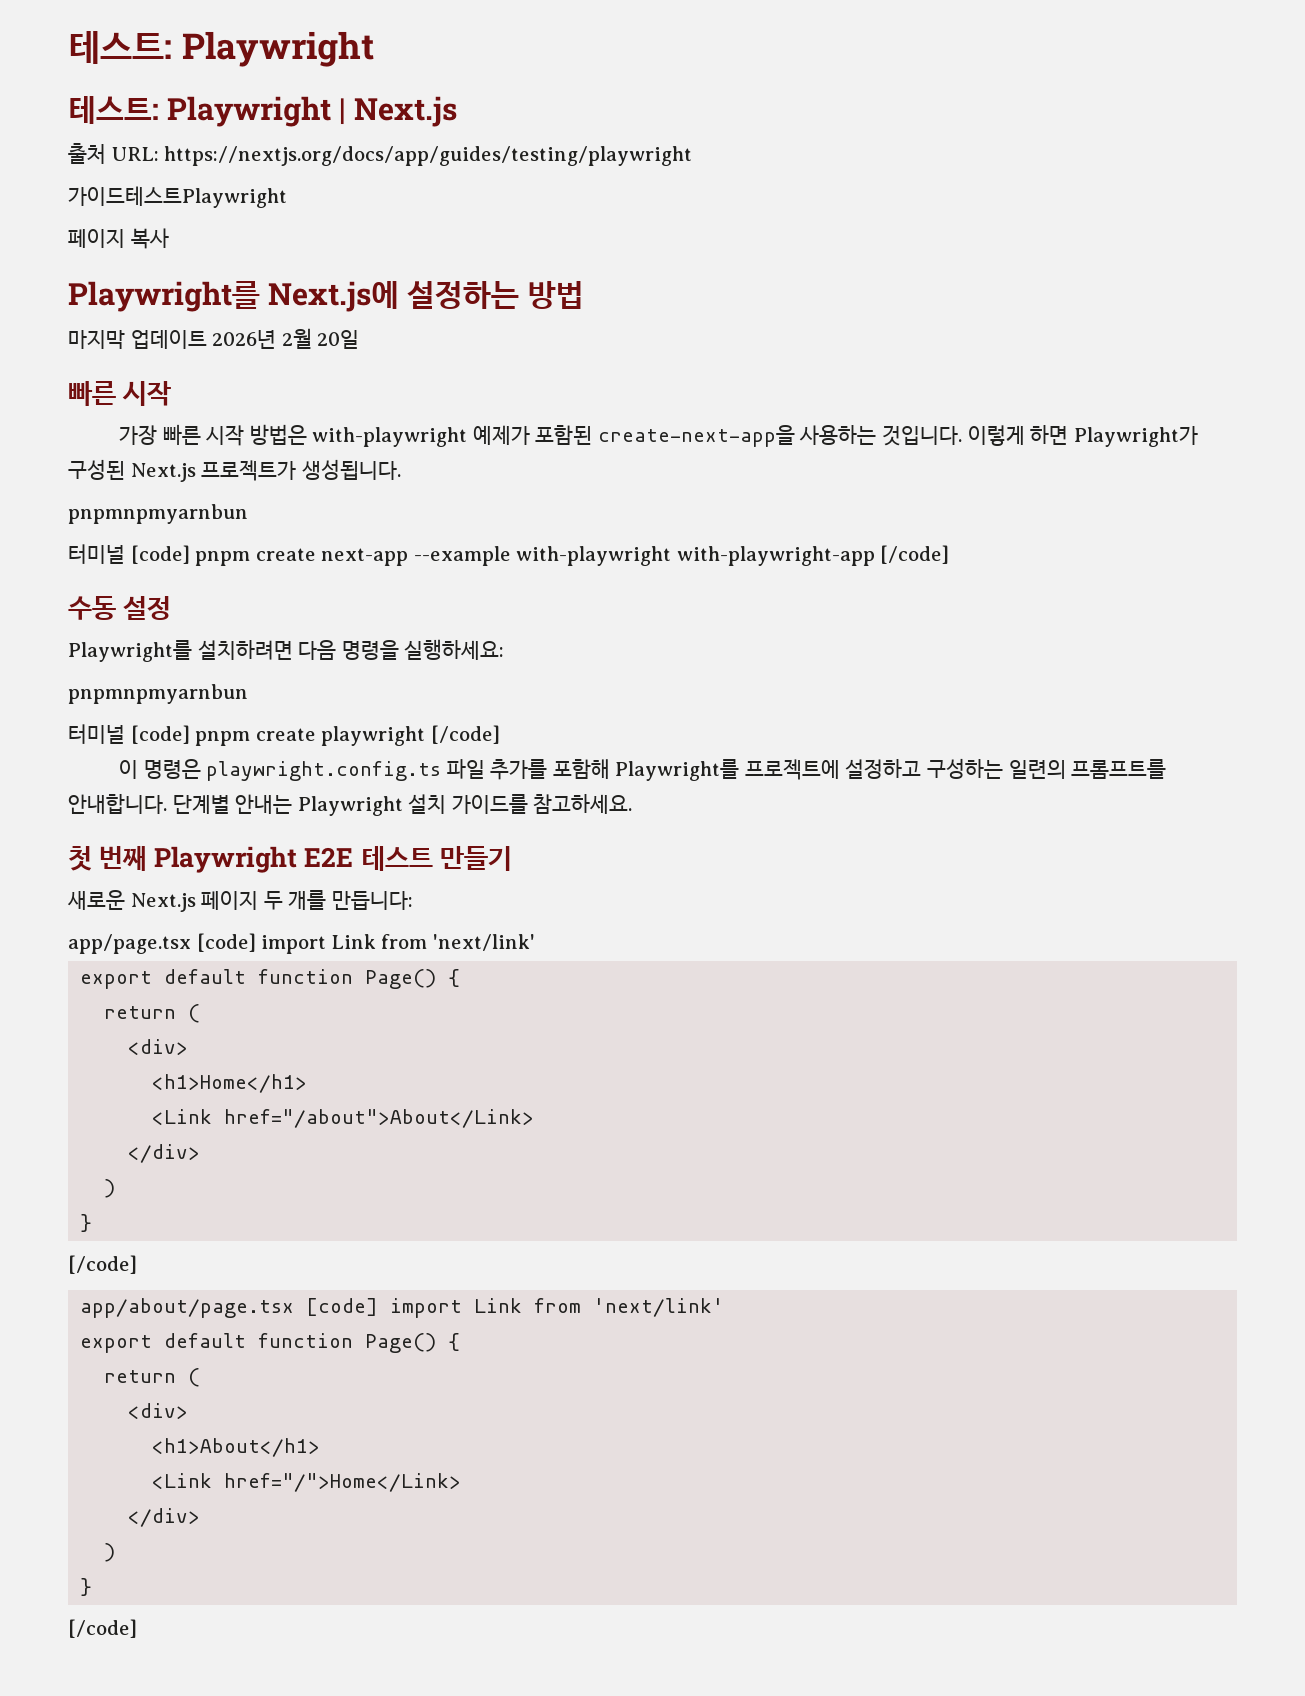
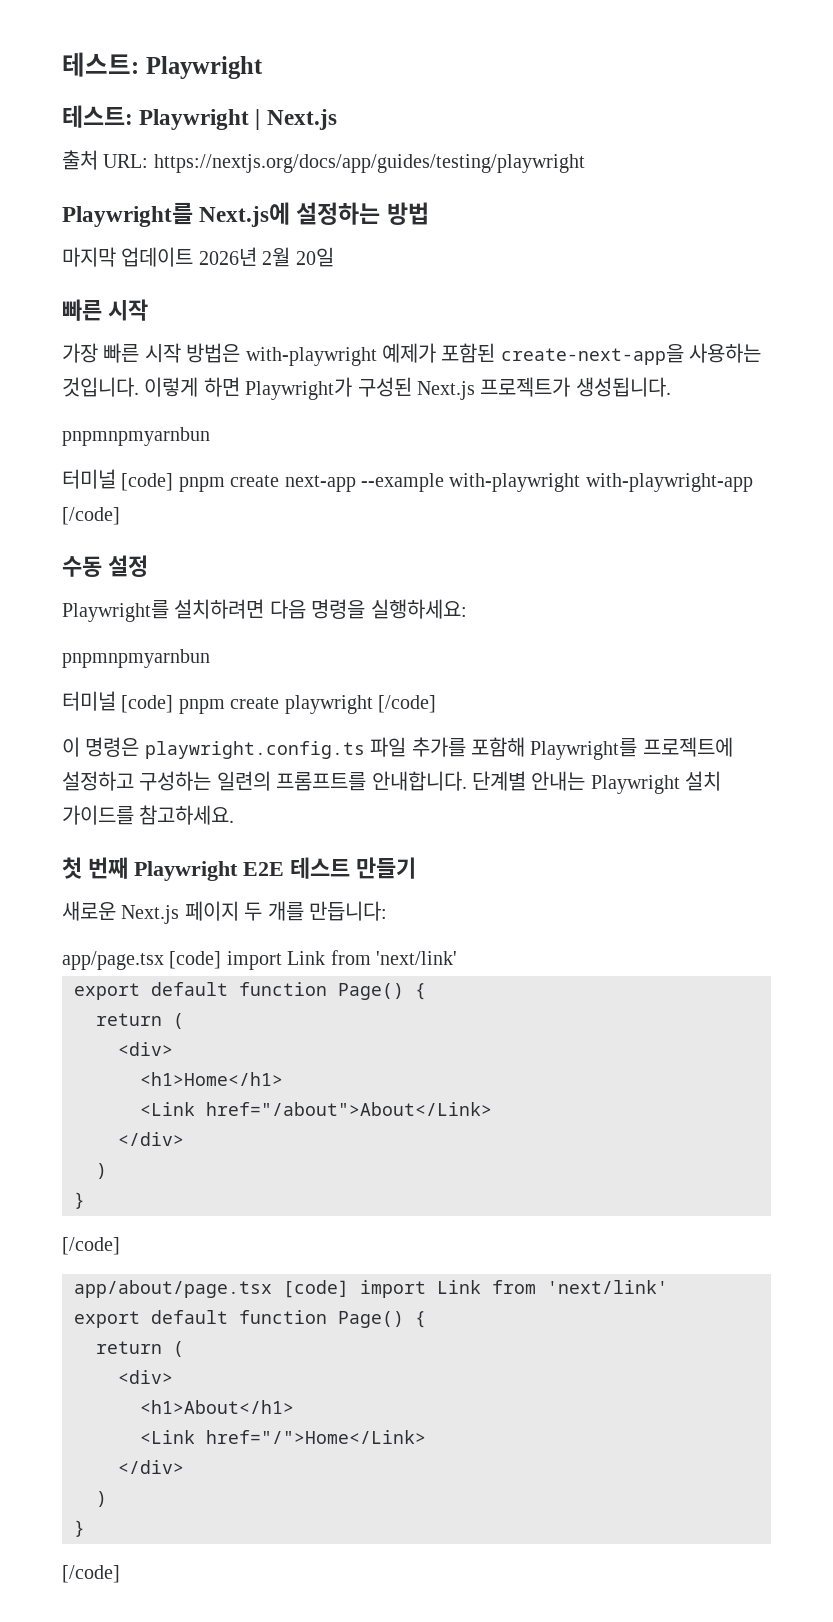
- 가이드테스트Playwright
- 페이지 복사

